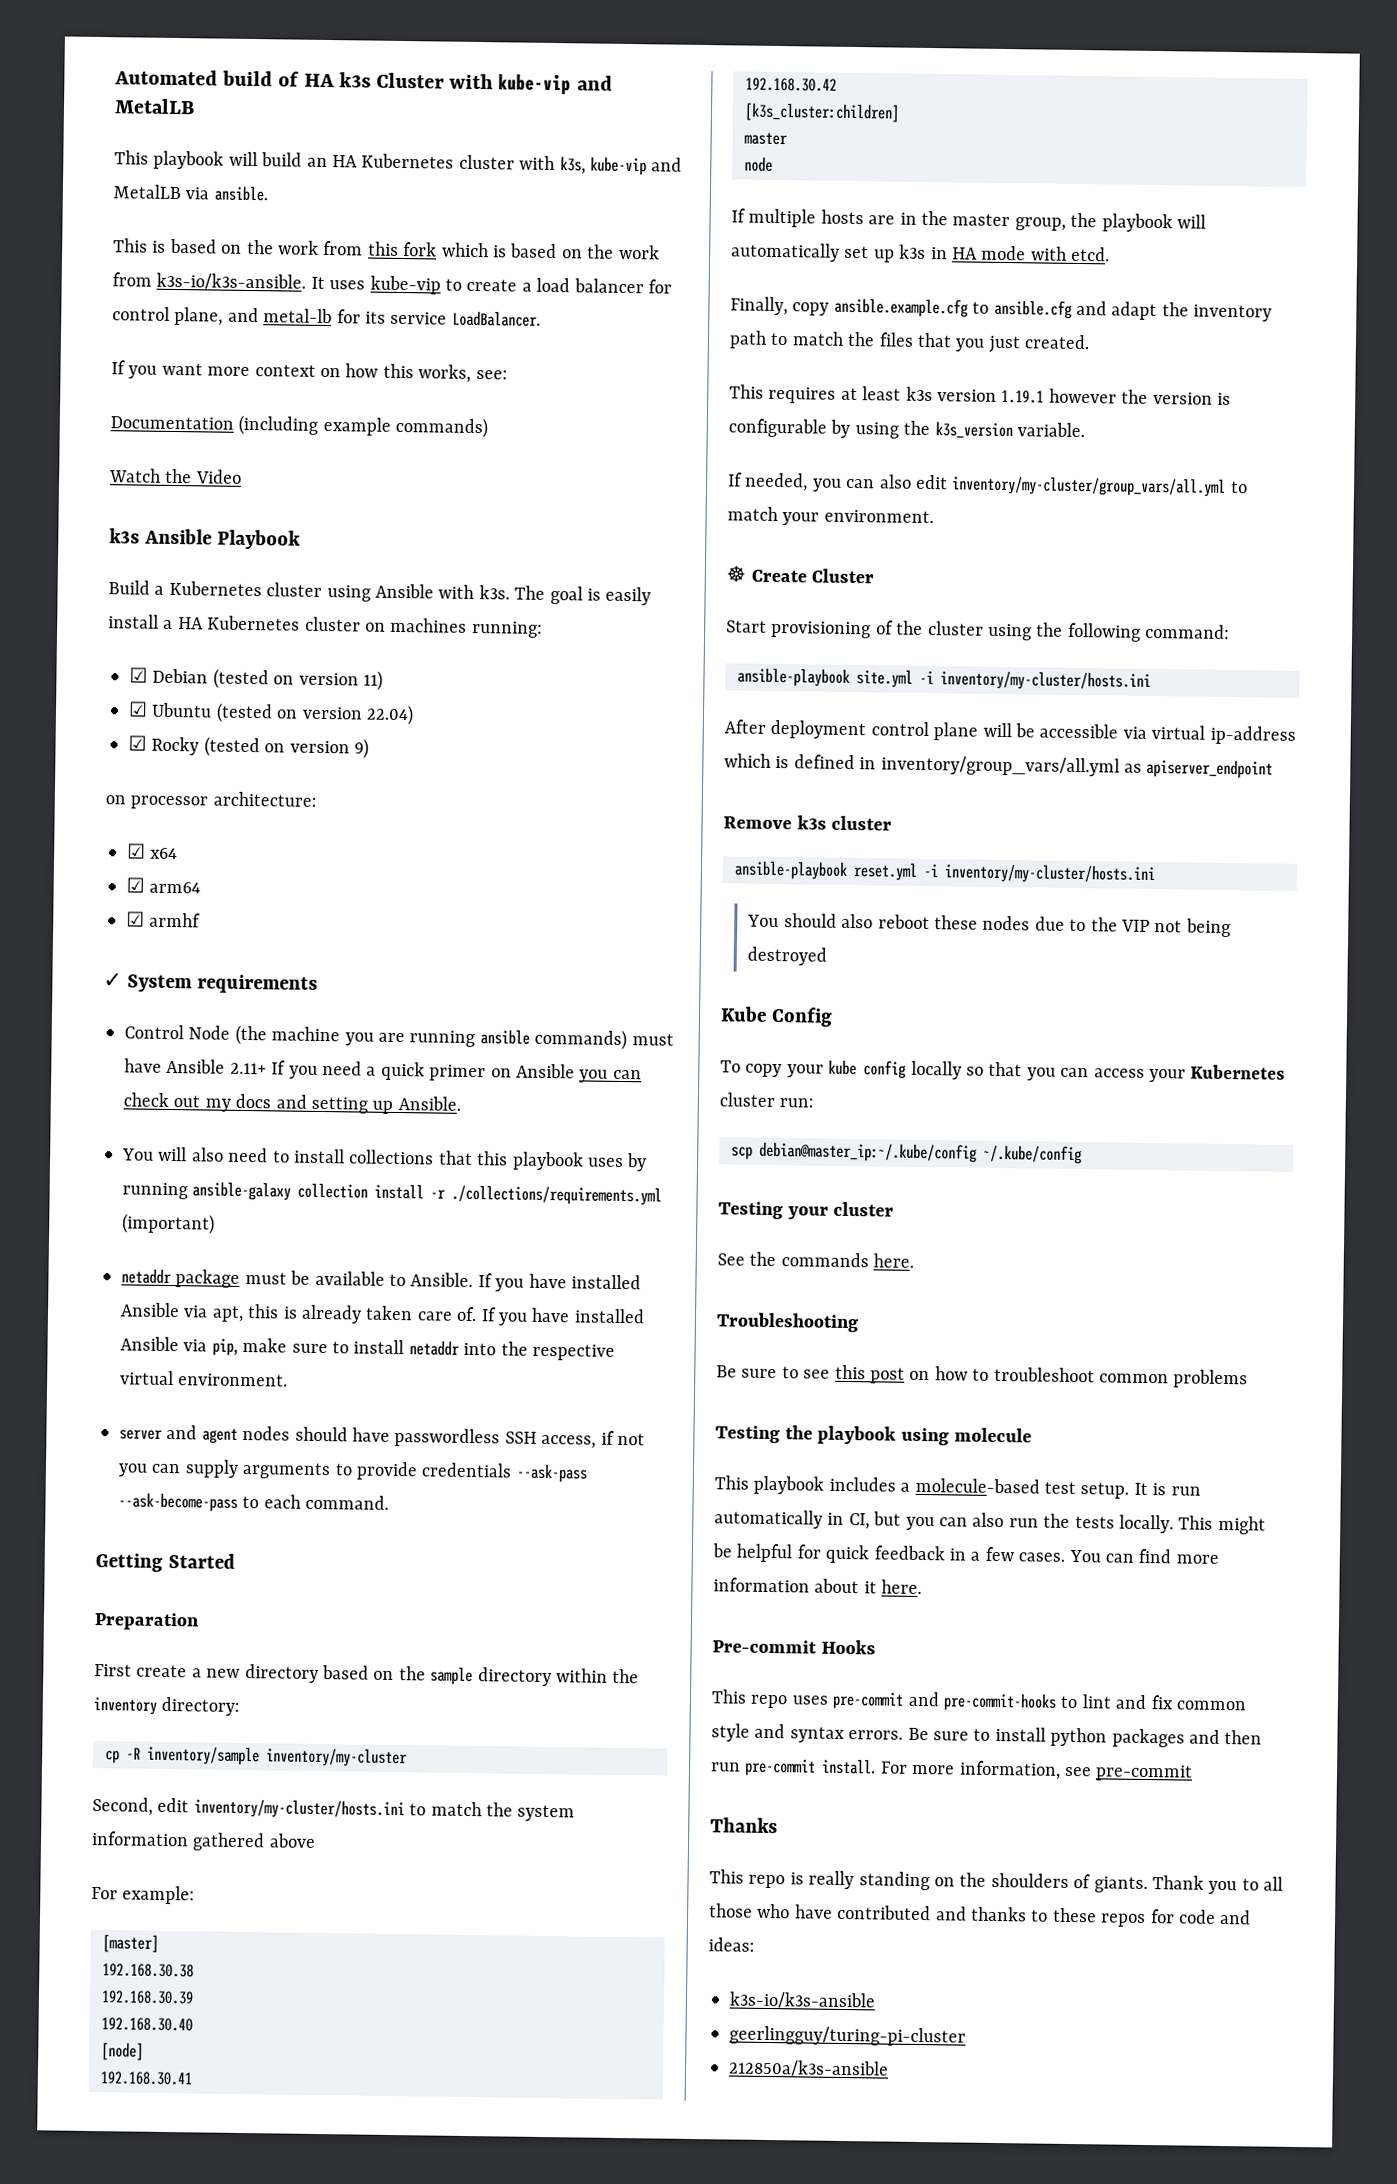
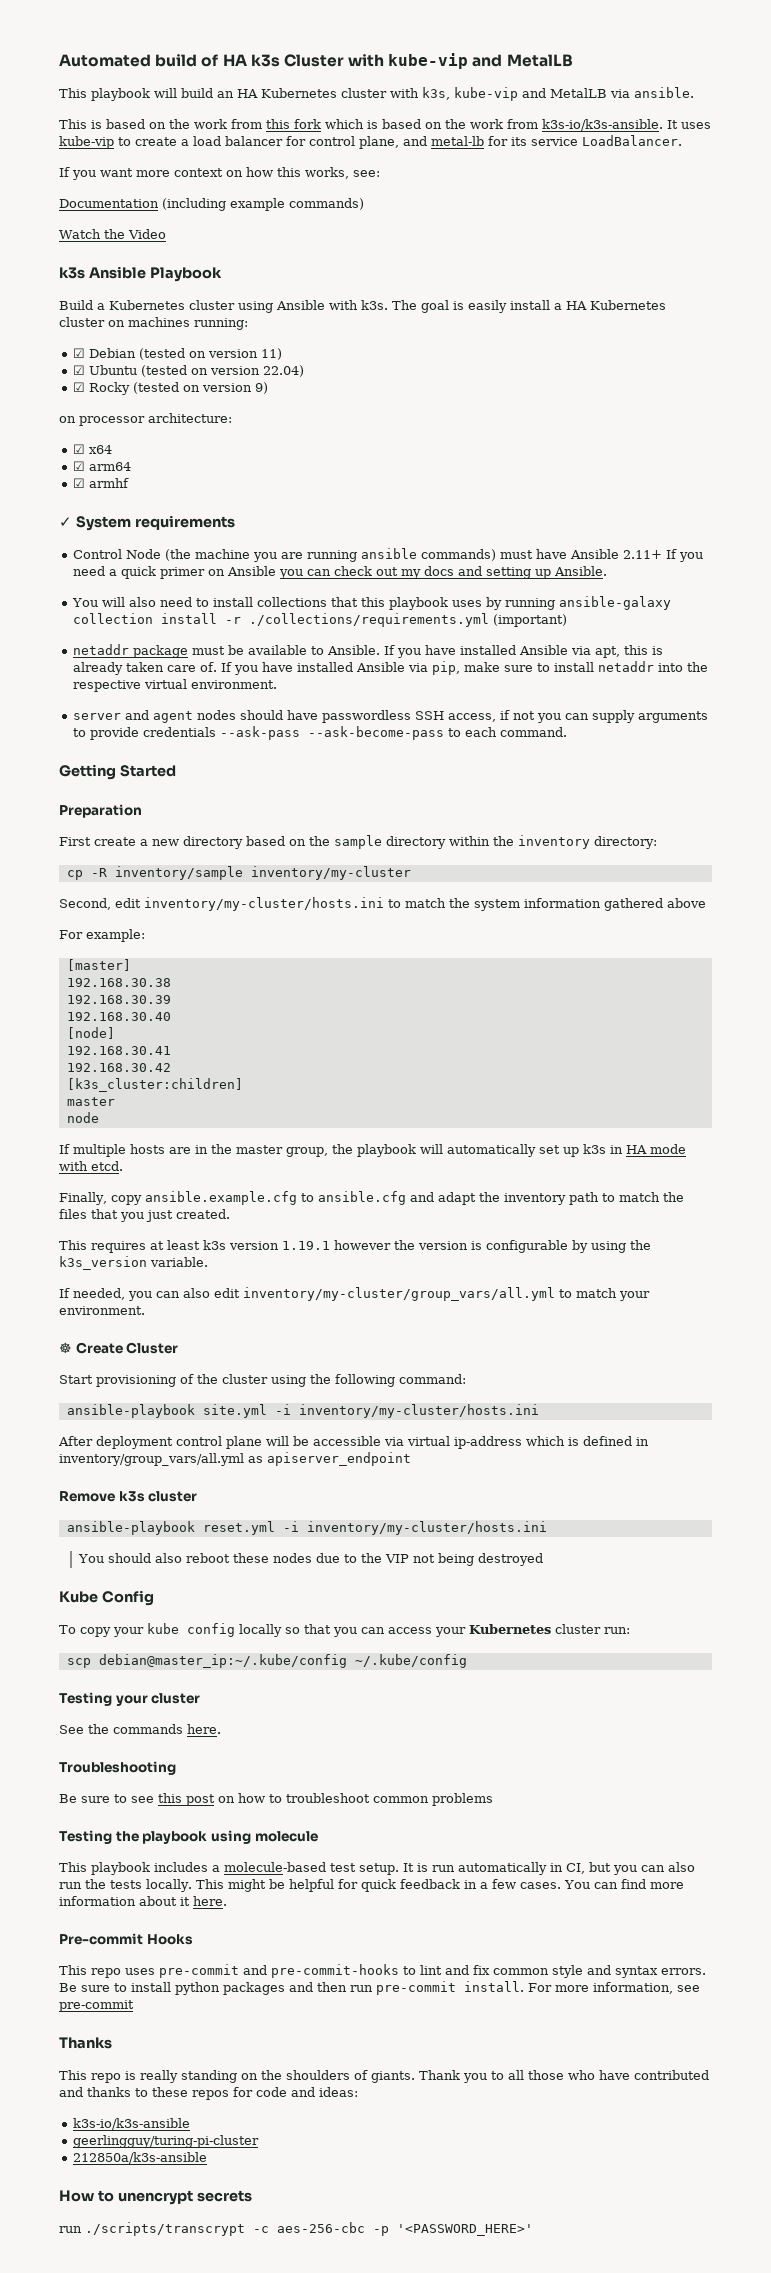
+ How to unencrypt secrets
+ run ./scripts/transcrypt -c aes-256-cbc -p '<PASSWORD_HERE>'

